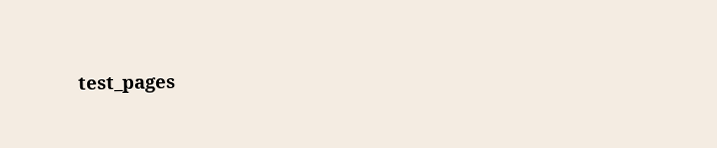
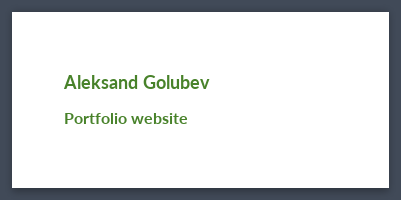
- test_pages
+ Aleksand Golubev
+ Portfolio website

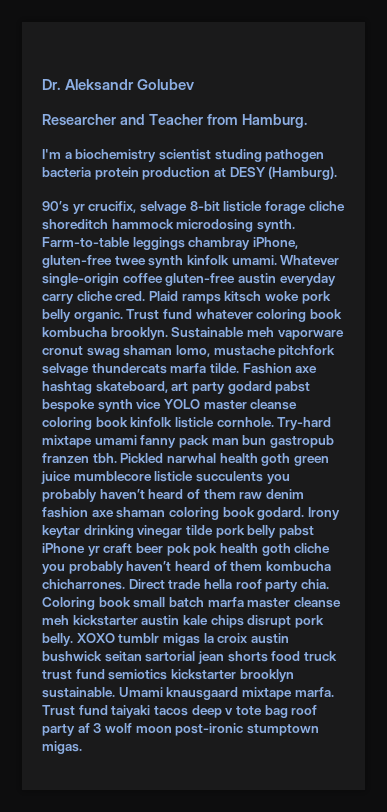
- Aleksand Golubev
+ Dr. Aleksandr Golubev
- Portfolio website
+ Researcher and Teacher from Hamburg.
+ I'm a biochemistry scientist studing pathogen bacteria protein production at DESY (Hamburg).
+ 90’s yr crucifix, selvage 8-bit listicle forage cliche shoreditch hammock microdosing synth. Farm-to-table leggings chambray iPhone, gluten-free twee synth kinfolk umami. Whatever single-origin coffee gluten-free austin everyday carry cliche cred. Plaid ramps kitsch woke pork belly organic. Trust fund whatever coloring book kombucha brooklyn. Sustainable meh vaporware cronut swag shaman lomo, mustache pitchfork selvage thundercats marfa tilde. Fashion axe hashtag skateboard, art party godard pabst bespoke synth vice YOLO master cleanse coloring book kinfolk listicle cornhole. Try-hard mixtape umami fanny pack man bun gastropub franzen tbh. Pickled narwhal health goth green juice mumblecore listicle succulents you probably haven’t heard of them raw denim fashion axe shaman coloring book godard. Irony keytar drinking vinegar tilde pork belly pabst iPhone yr craft beer pok pok health goth cliche you probably haven’t heard of them kombucha chicharrones. Direct trade hella roof party chia. Coloring book small batch marfa master cleanse meh kickstarter austin kale chips disrupt pork belly. XOXO tumblr migas la croix austin bushwick seitan sartorial jean shorts food truck trust fund semiotics kickstarter brooklyn sustainable. Umami knausgaard mixtape marfa. Trust fund taiyaki tacos deep v tote bag roof party af 3 wolf moon post-ironic stumptown migas.

